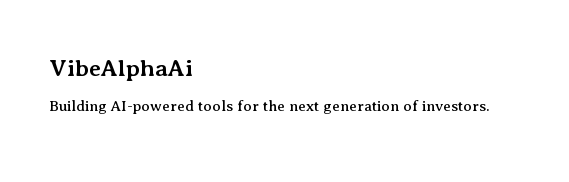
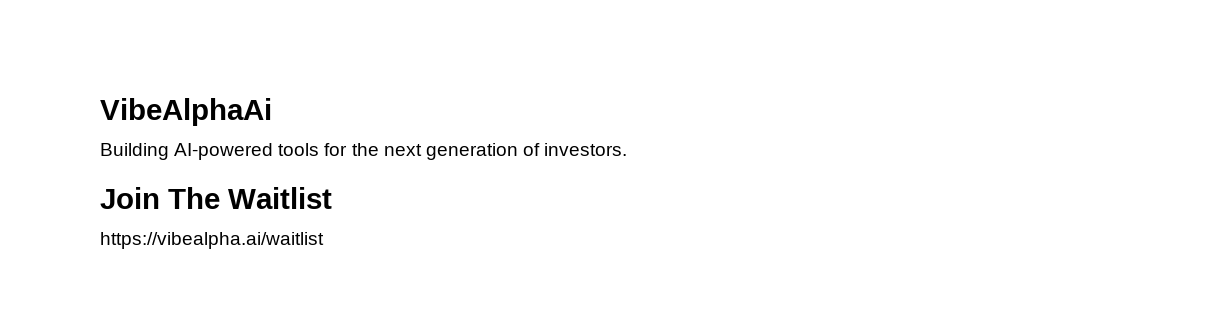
+ Join The Waitlist
+ https://vibealpha.ai/waitlist

